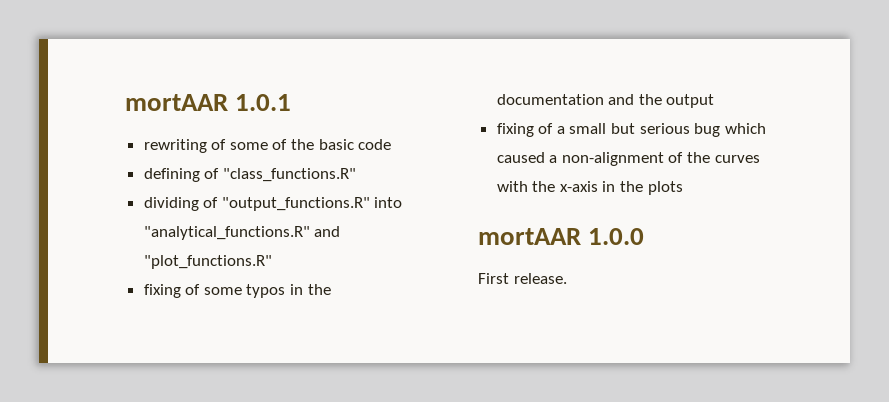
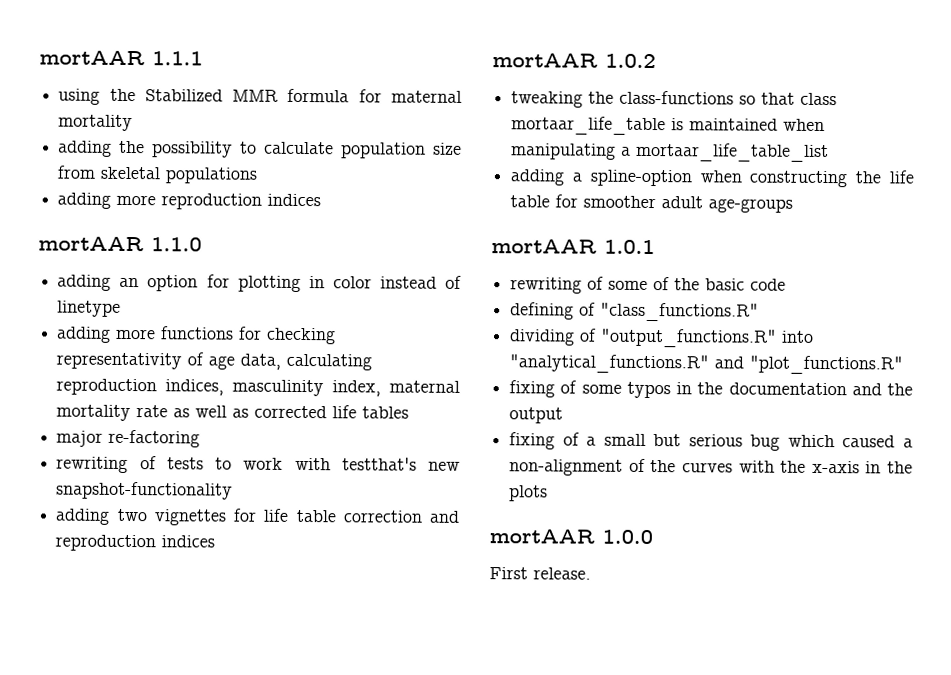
+ mortAAR 1.1.1
+ using the Stabilized MMR formula for maternal mortality
+ adding the possibility to calculate population size from skeletal populations
+ adding more reproduction indices
+ mortAAR 1.1.0
+ adding an option for plotting in color instead of linetype
+ adding more functions for checking representativity of age data, calculating reproduction indices, masculinity index, maternal mortality rate as well as corrected life tables
+ major re-factoring
+ rewriting of tests to work with testthat's new snapshot-functionality
+ adding two vignettes for life table correction and reproduction indices
+ mortAAR 1.0.2
+ tweaking the class-functions so that class mortaar_life_table is maintained when manipulating a mortaar_life_table_list
+ adding a spline-option when constructing the life table for smoother adult age-groups

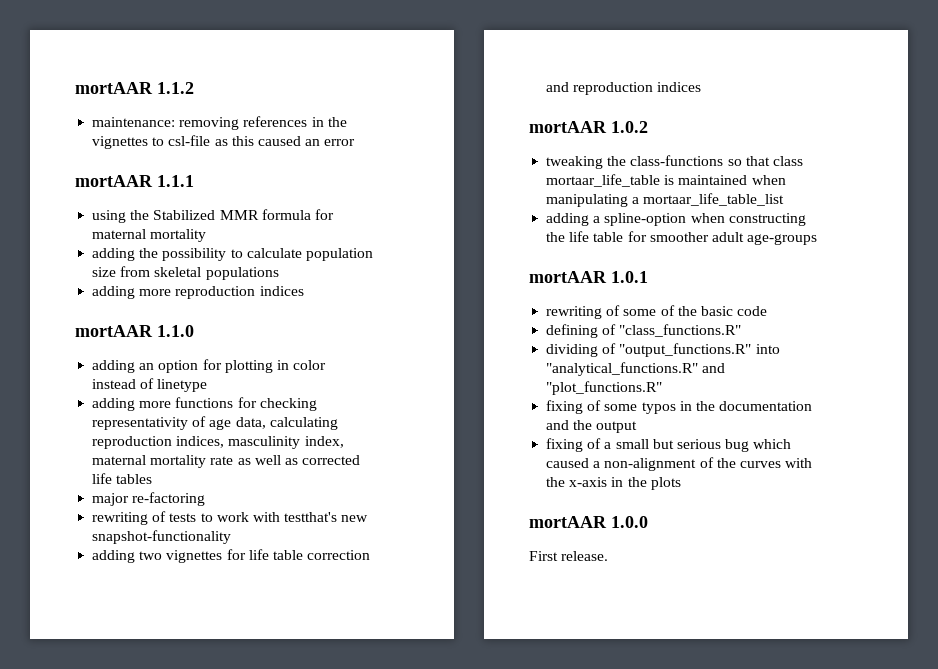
+ mortAAR 1.1.2
+ maintenance: removing references in the vignettes to csl-file as this caused an error

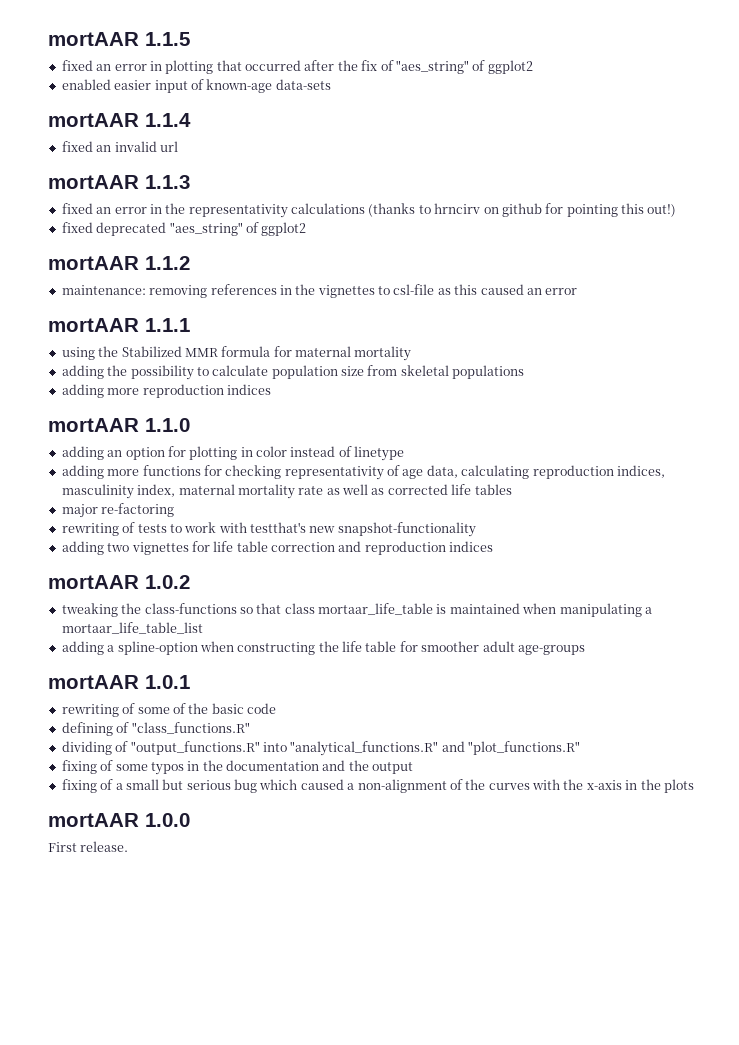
+ mortAAR 1.1.5
+ fixed an error in plotting that occurred after the fix of "aes_string" of ggplot2
+ enabled easier input of known-age data-sets
+ mortAAR 1.1.4
+ fixed an invalid url
+ mortAAR 1.1.3
+ fixed an error in the representativity calculations (thanks to hrncirv on github for pointing this out!)
+ fixed deprecated "aes_string" of ggplot2

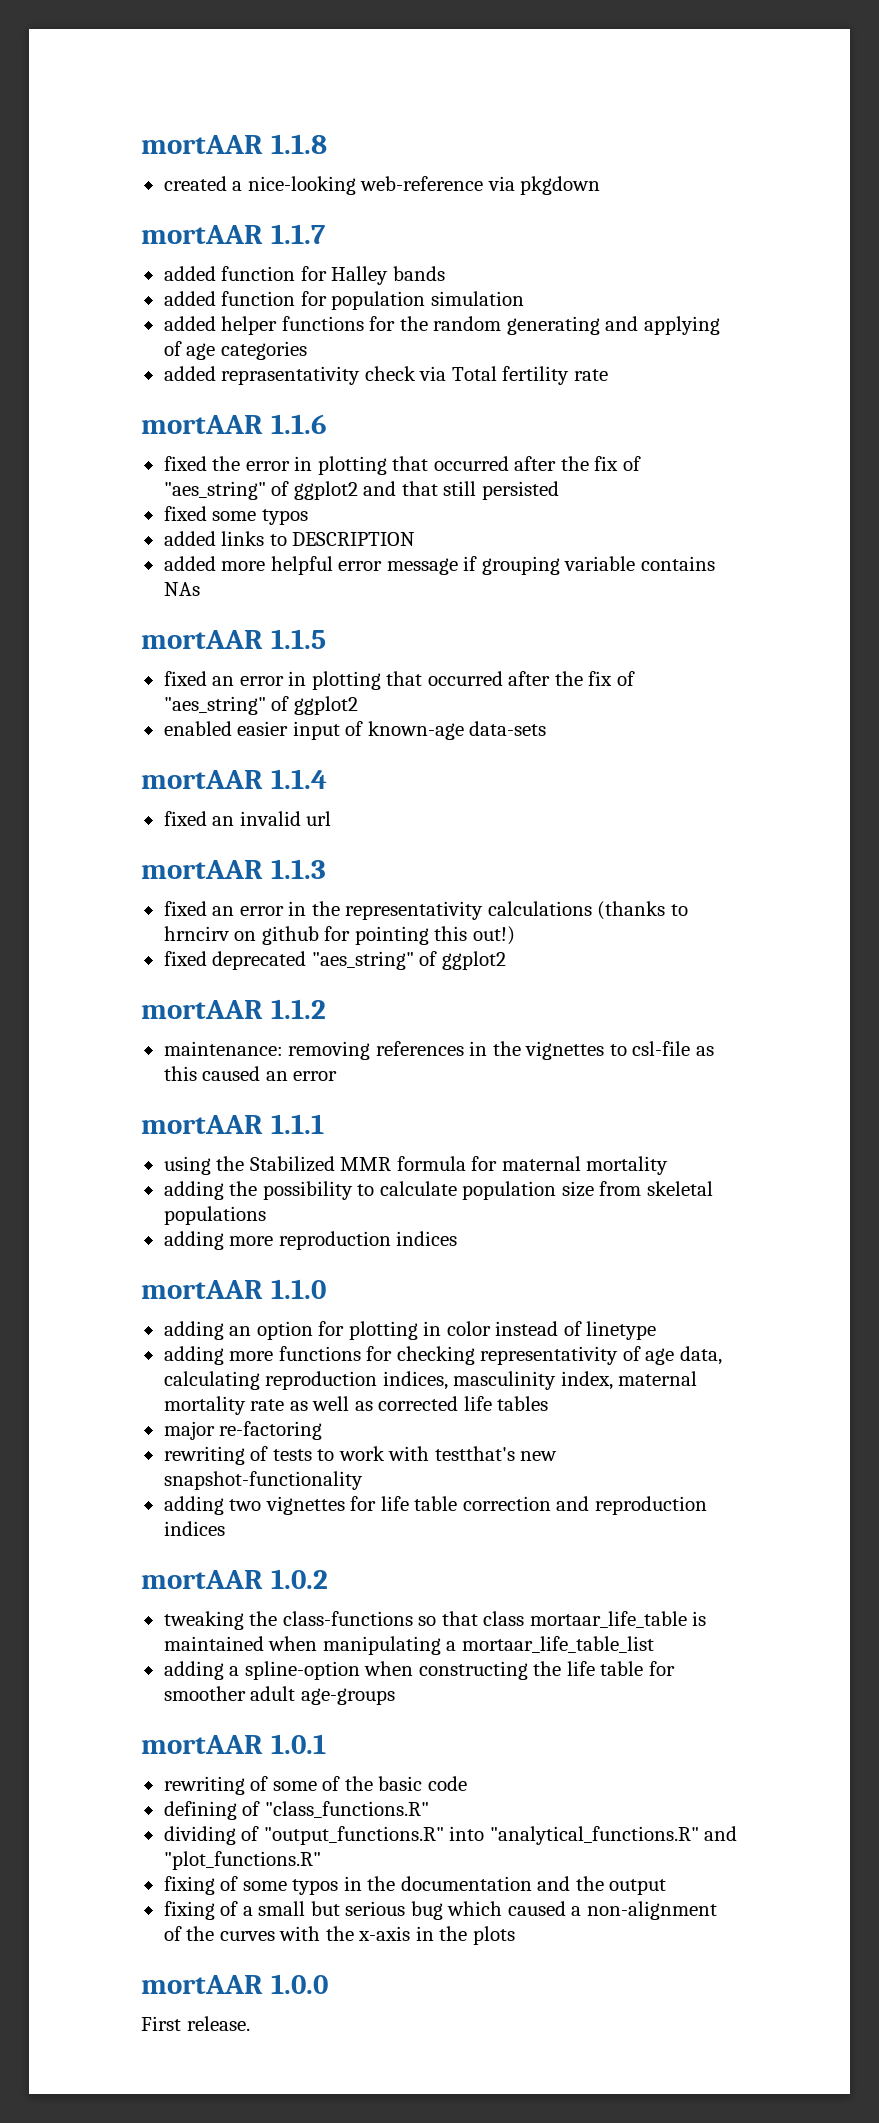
+ mortAAR 1.1.8
+ created a nice-looking web-reference via pkgdown
+ mortAAR 1.1.7
+ added function for Halley bands
+ added function for population simulation
+ added helper functions for the random generating and applying of age categories
+ added reprasentativity check via Total fertility rate
+ mortAAR 1.1.6
+ fixed the error in plotting that occurred after the fix of "aes_string" of ggplot2 and that still persisted
+ fixed some typos
+ added links to DESCRIPTION
+ added more helpful error message if grouping variable contains NAs

